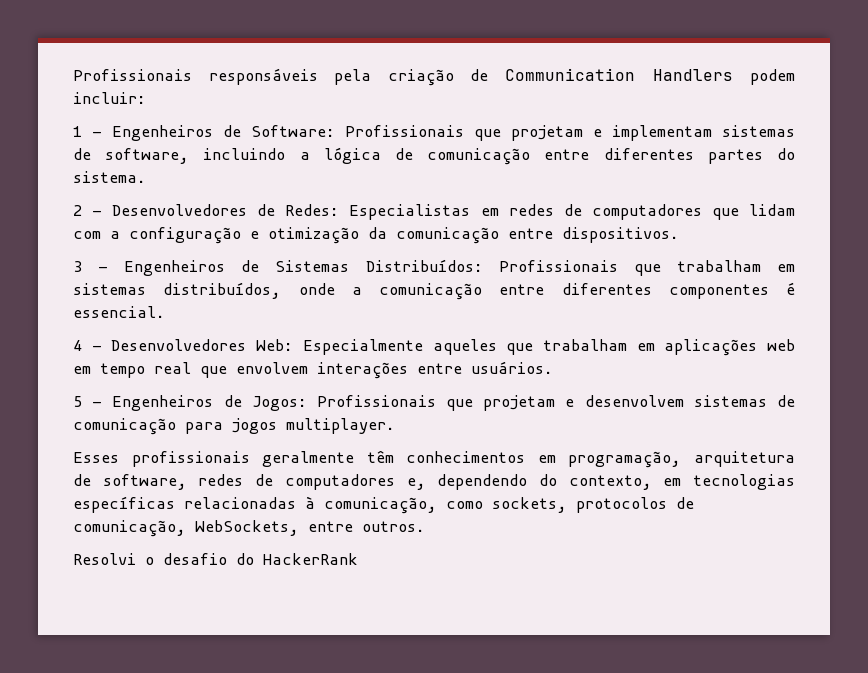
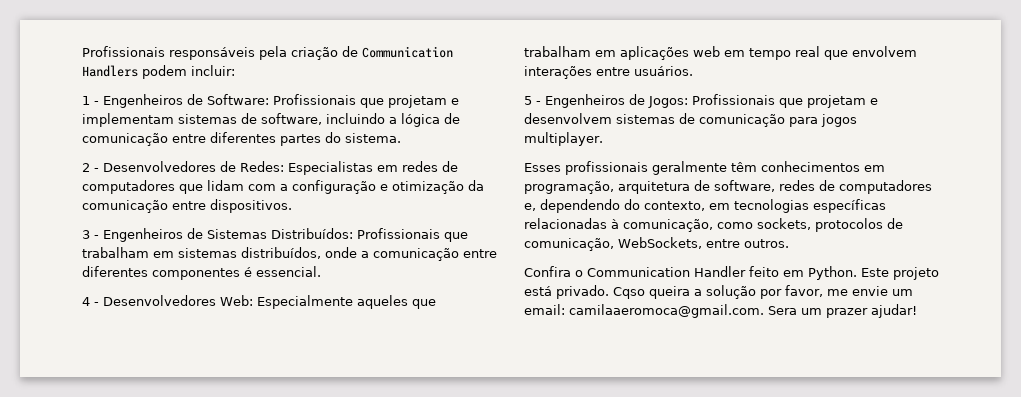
- Resolvi o desafio do HackerRank
+ Confira o Communication Handler feito em Python. Este projeto está privado. Cqso queira a solução por favor, me envie um email: camilaaeromoca@gmail.com. Sera um prazer ajudar!

